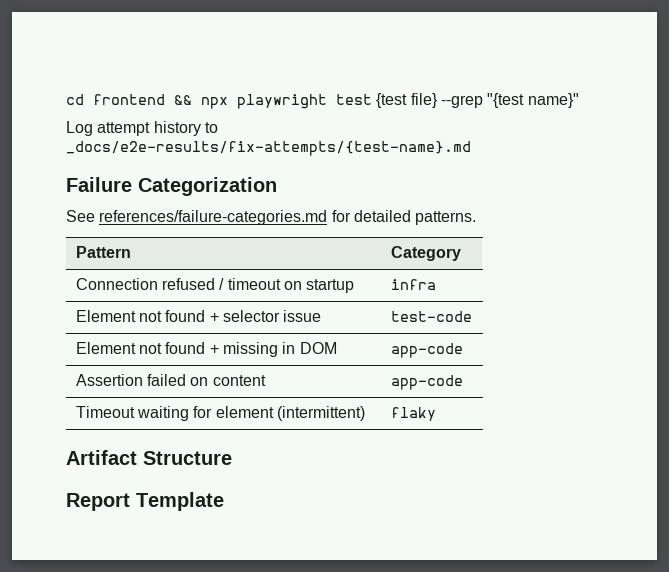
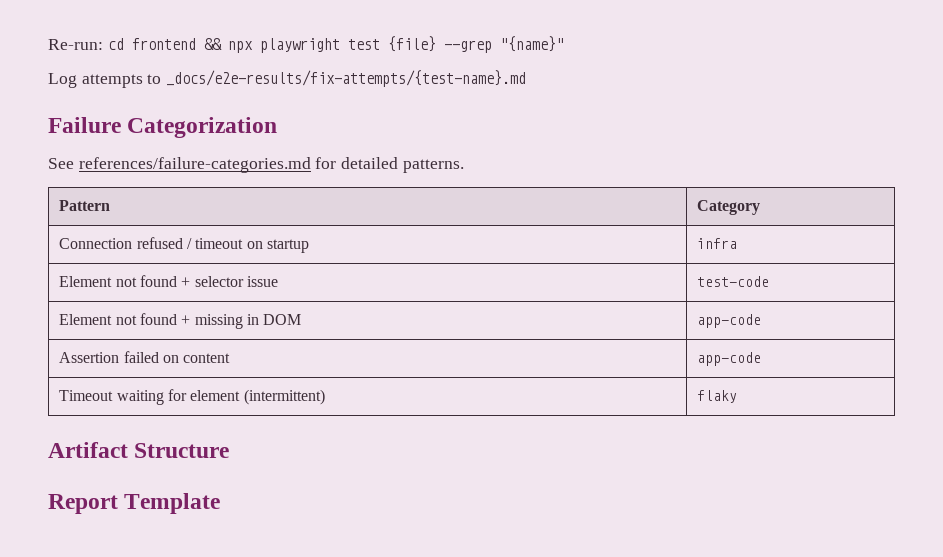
- cd frontend && npx playwright test {test file} --grep "{test name}"
+ Re-run: cd frontend && npx playwright test {file} --grep "{name}"
- Log attempt history to _docs/e2e-results/fix-attempts/{test-name}.md
+ Log attempts to _docs/e2e-results/fix-attempts/{test-name}.md

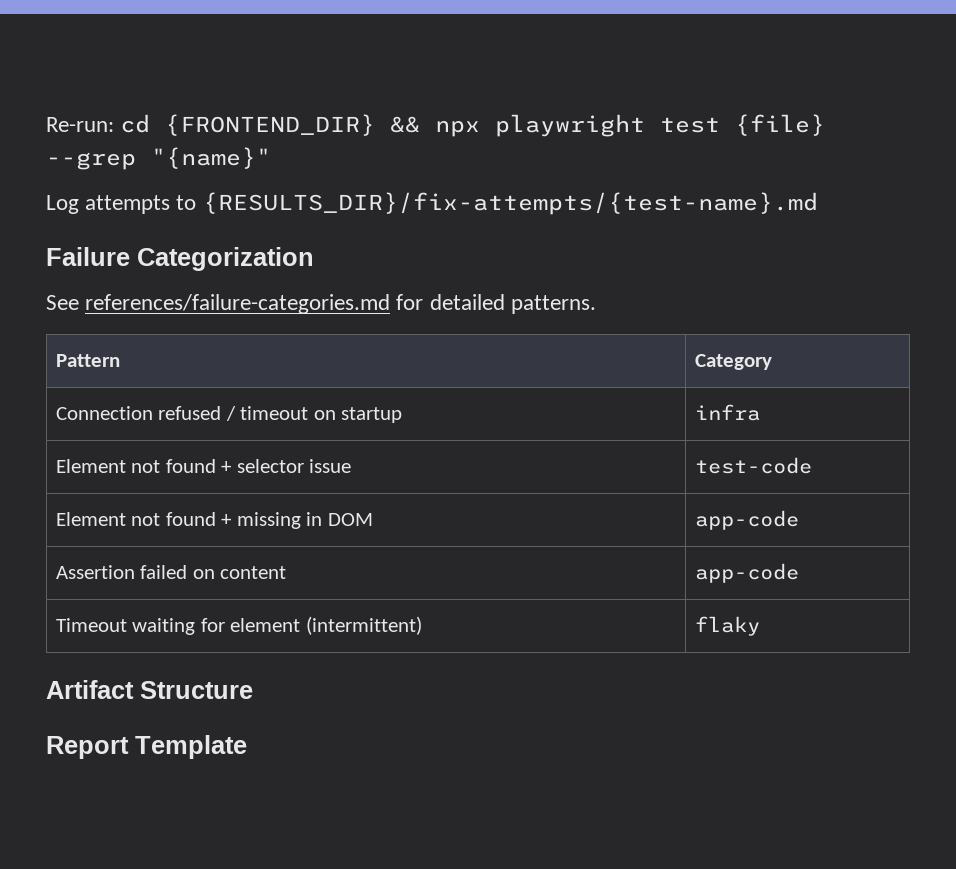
- Re-run: cd frontend && npx playwright test {file} --grep "{name}"
+ Re-run: cd {FRONTEND_DIR} && npx playwright test {file} --grep "{name}"
- Log attempts to _docs/e2e-results/fix-attempts/{test-name}.md
+ Log attempts to {RESULTS_DIR}/fix-attempts/{test-name}.md

